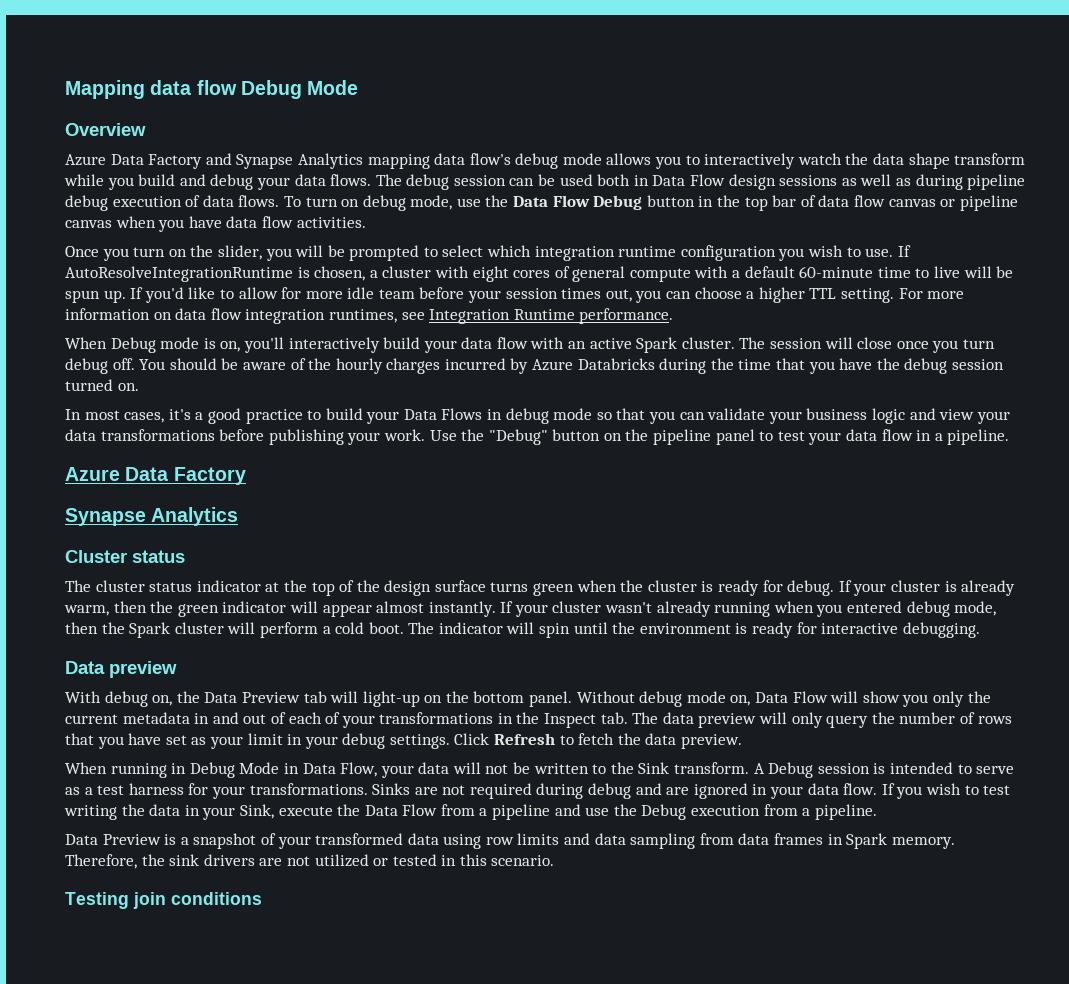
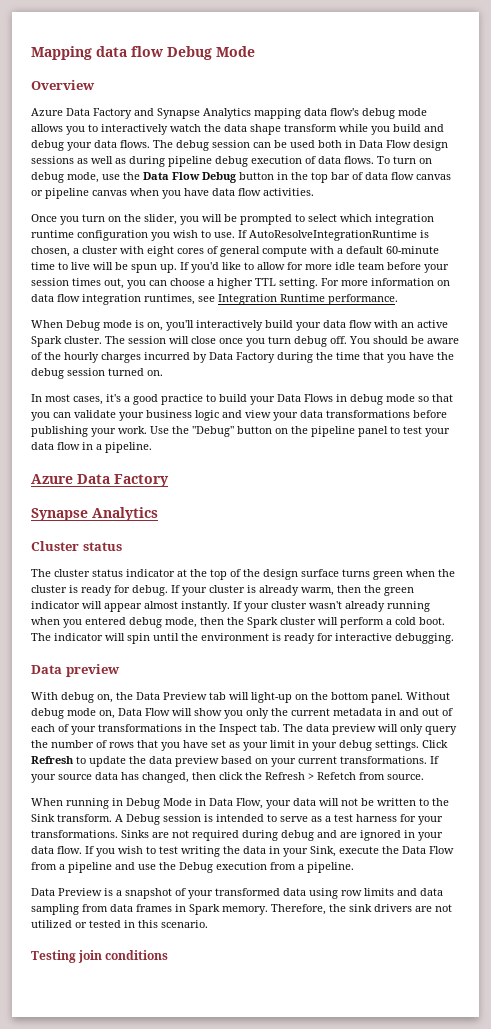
- You should be aware of the hourly charges incurred by Azure Databricks during the time that you have the debug session turned on.
+ You should be aware of the hourly charges incurred by Data Factory during the time that you have the debug session turned on.
- Click Refresh to fetch the data preview.
+ Click Refresh to update the data preview based on your current transformations. If your source data has changed, then click the Refresh > Refetch from source.

